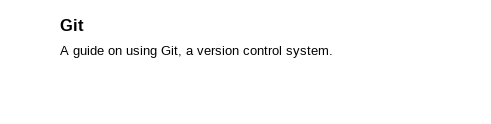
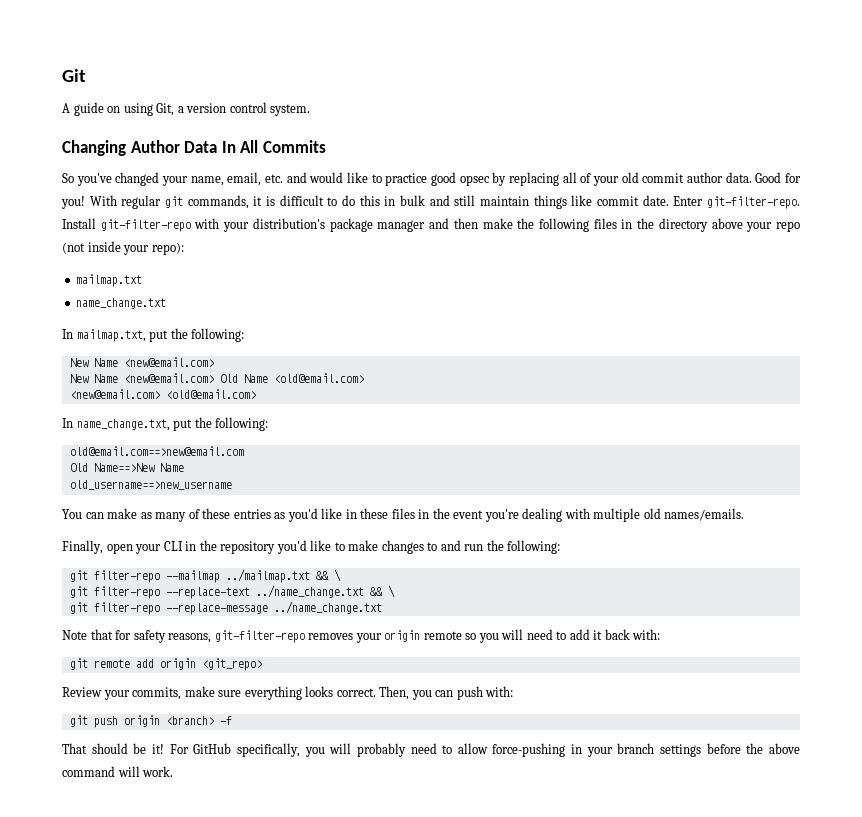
+ Changing Author Data In All Commits
+ So you've changed your name, email, etc. and would like to practice good opsec by replacing all of your old commit author data. Good for you! With regular git commands, it is difficult to do this in bulk and still maintain things like commit date. Enter git-filter-repo. Install git-filter-repo with your distribution's package manager and then make the following files in the directory above your repo (not inside your repo):
+ mailmap.txt
+ name_change.txt
+ In mailmap.txt, put the following:
+ New Name <new@email.com>
+ New Name <new@email.com> Old Name <old@email.com>
+ <new@email.com> <old@email.com>
+ In name_change.txt, put the following:
+ old@email.com==>new@email.com
+ Old Name==>New Name
+ old_username==>new_username
+ You can make as many of these entries as you'd like in these files in the event you're dealing with multiple old names/emails.
+ Finally, open your CLI in the repository you'd like to make changes to and run the following:
+ git filter-repo --mailmap ../mailmap.txt && \
+ git filter-repo --replace-text ../name_change.txt && \
+ git filter-repo --replace-message ../name_change.txt
+ Note that for safety reasons, git-filter-repo removes your origin remote so you will need to add it back with:
+ git remote add origin <git_repo>
+ Review your commits, make sure everything looks correct. Then, you can push with:
+ git push origin <branch> -f
+ That should be it! For GitHub specifically, you will probably need to allow force-pushing in your branch settings before the above command will work.

